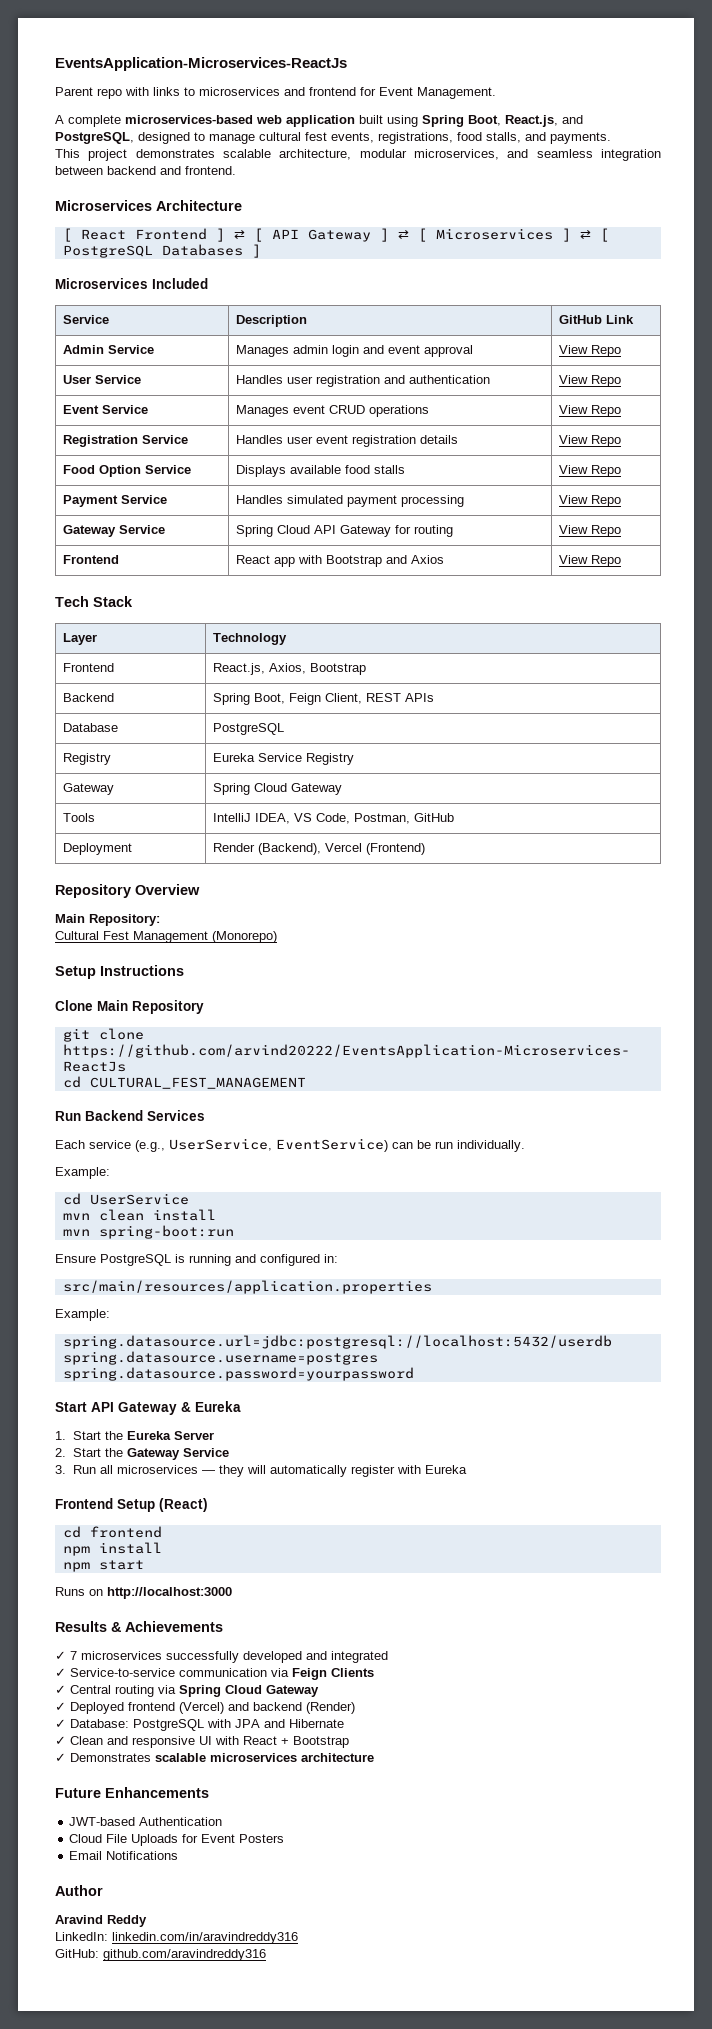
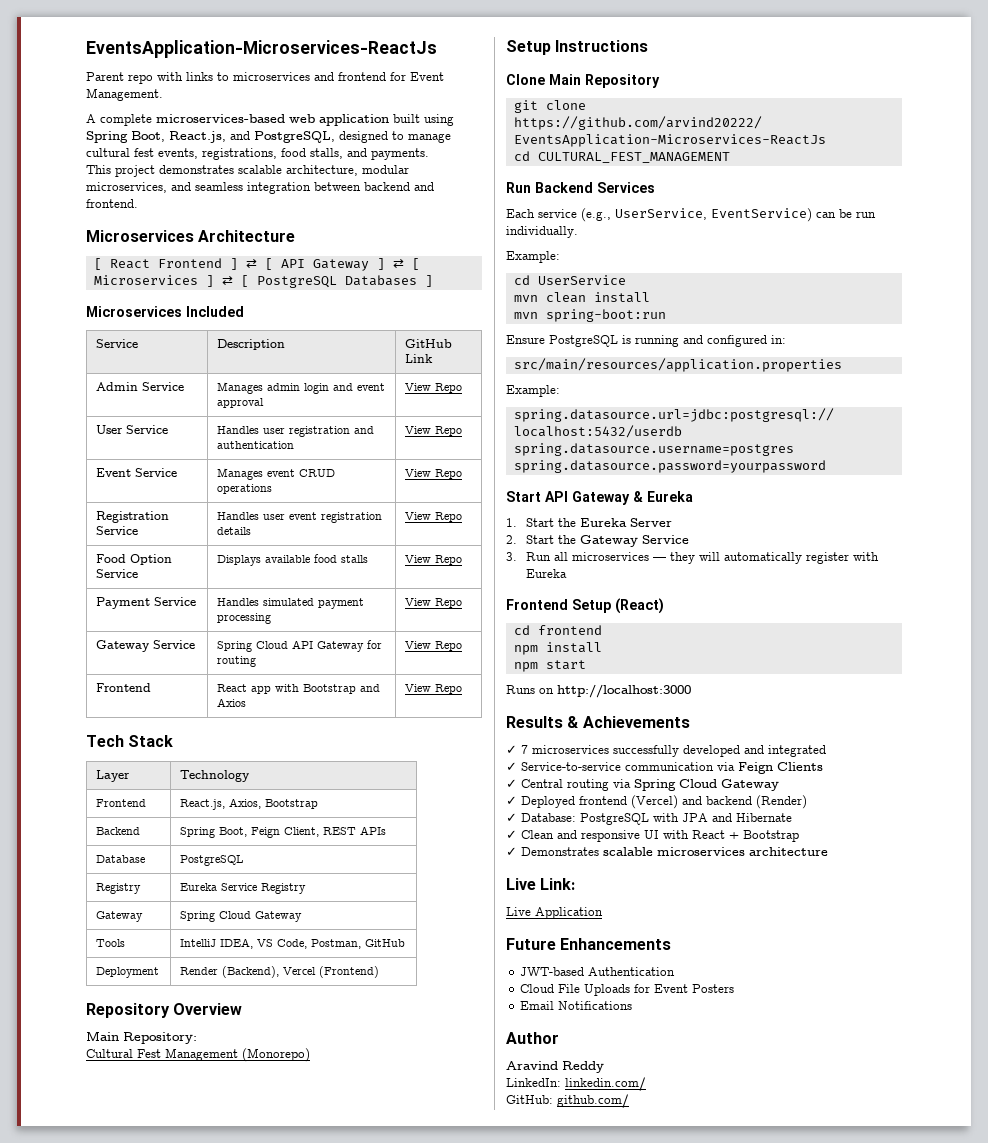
+ Live Link:
+ Live Application
- LinkedIn: linkedin.com/in/aravindreddy316
+ LinkedIn: linkedin.com/
- GitHub: github.com/aravindreddy316
+ GitHub: github.com/

